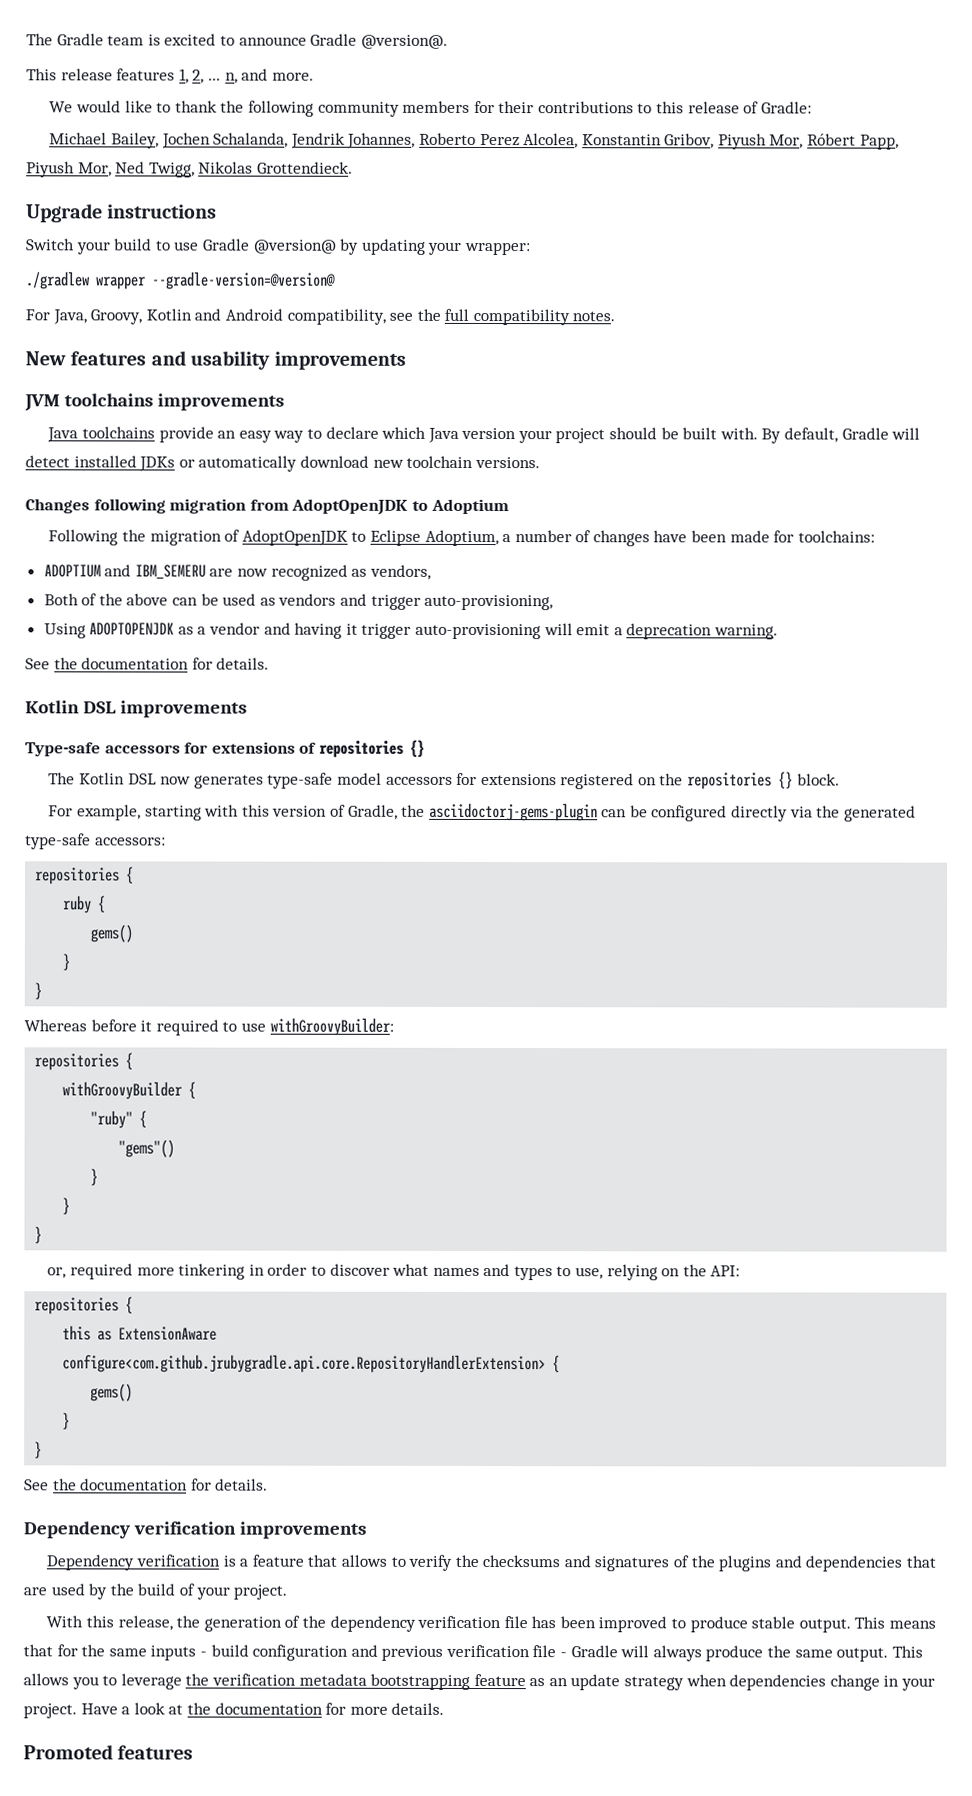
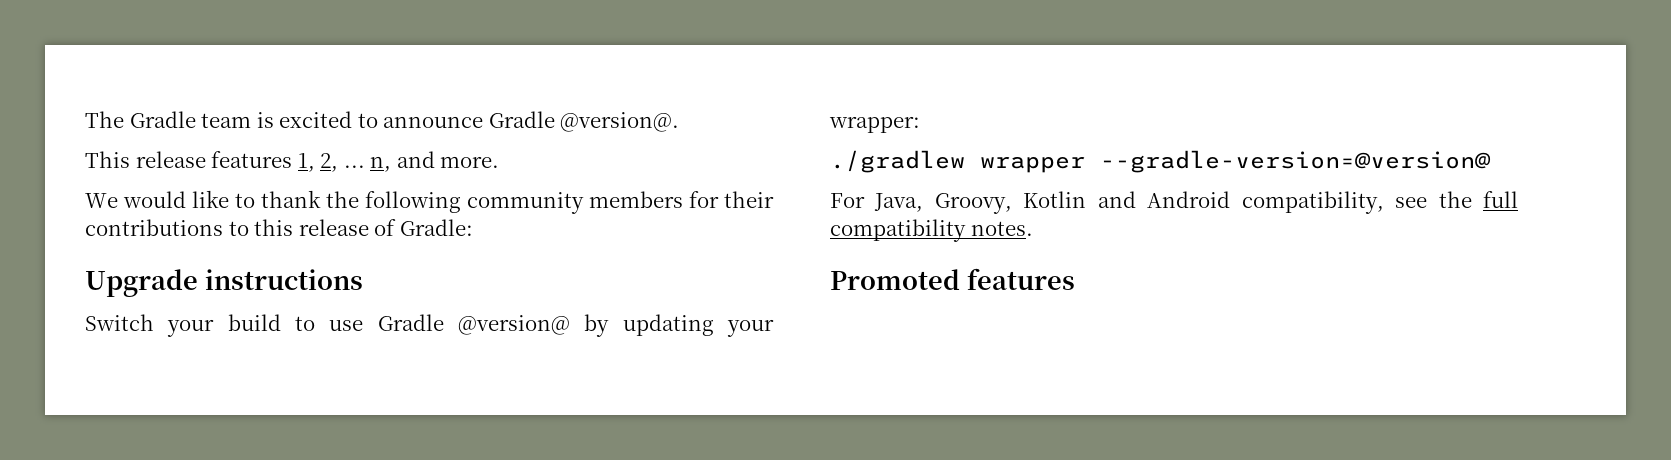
- Michael Bailey, Jochen Schalanda, Jendrik Johannes, Roberto Perez Alcolea, Konstantin Gribov, Piyush Mor, Róbert Papp, Piyush Mor, Ned Twigg, Nikolas Grottendieck.
- New features and usability improvements
- JVM toolchains improvements
- Java toolchains provide an easy way to declare which Java version your project should be built with. By default, Gradle will detect installed JDKs or automatically download new toolchain versions.
- Changes following migration from AdoptOpenJDK to Adoptium
- Following the migration of AdoptOpenJDK to Eclipse Adoptium, a number of changes have been made for toolchains:
- ADOPTIUM and IBM_SEMERU are now recognized as vendors,
- Both of the above can be used as vendors and trigger auto-provisioning,
- Using ADOPTOPENJDK as a vendor and having it trigger auto-provisioning will emit a deprecation warning.
- See the documentation for details.
- Kotlin DSL improvements
- Type-safe accessors for extensions of repositories {}
- The Kotlin DSL now generates type-safe model accessors for extensions registered on the repositories {} block.
- For example, starting with this version of Gradle, the asciidoctorj-gems-plugin can be configured directly via the generated type-safe accessors:
- repositories {
- ruby {
- gems()
- }
- }
- Whereas before it required to use withGroovyBuilder:
- repositories {
- withGroovyBuilder {
- "ruby" {
- "gems"()
- }
- }
- }
- or, required more tinkering in order to discover what names and types to use, relying on the API:
- repositories {
- this as ExtensionAware
- configure<com.github.jrubygradle.api.core.RepositoryHandlerExtension> {
- gems()
- }
- }
- See the documentation for details.
- Dependency verification improvements
- Dependency verification is a feature that allows to verify the checksums and signatures of the plugins and dependencies that are used by the build of your project.
- With this release, the generation of the dependency verification file has been improved to produce stable output. This means that for the same inputs - build configuration and previous verification file - Gradle will always produce the same output. This allows you to leverage the verification metadata bootstrapping feature as an update strategy when dependencies change in your project. Have a look at the documentation for more details.

